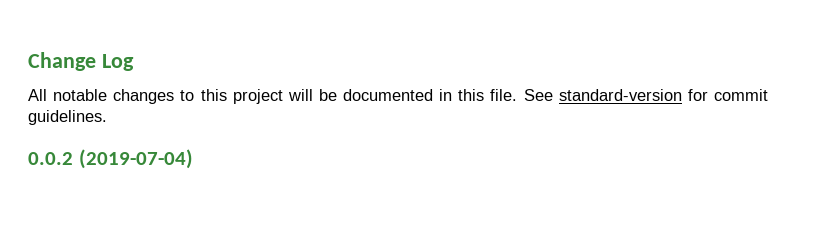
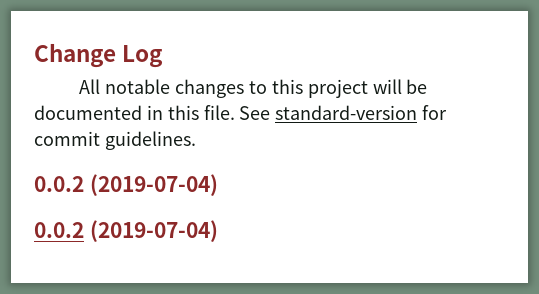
  See standard-version for commit guidelines.
+ 0.0.2 (2019-07-04)

